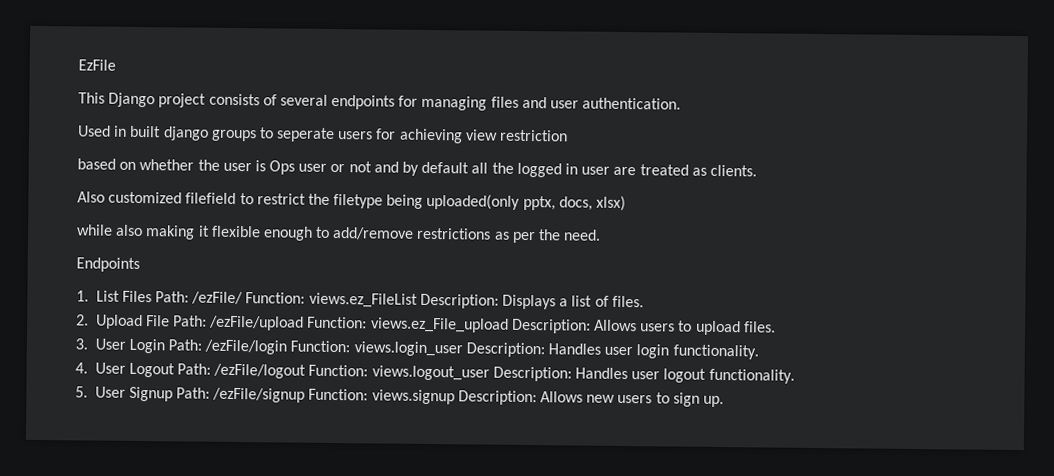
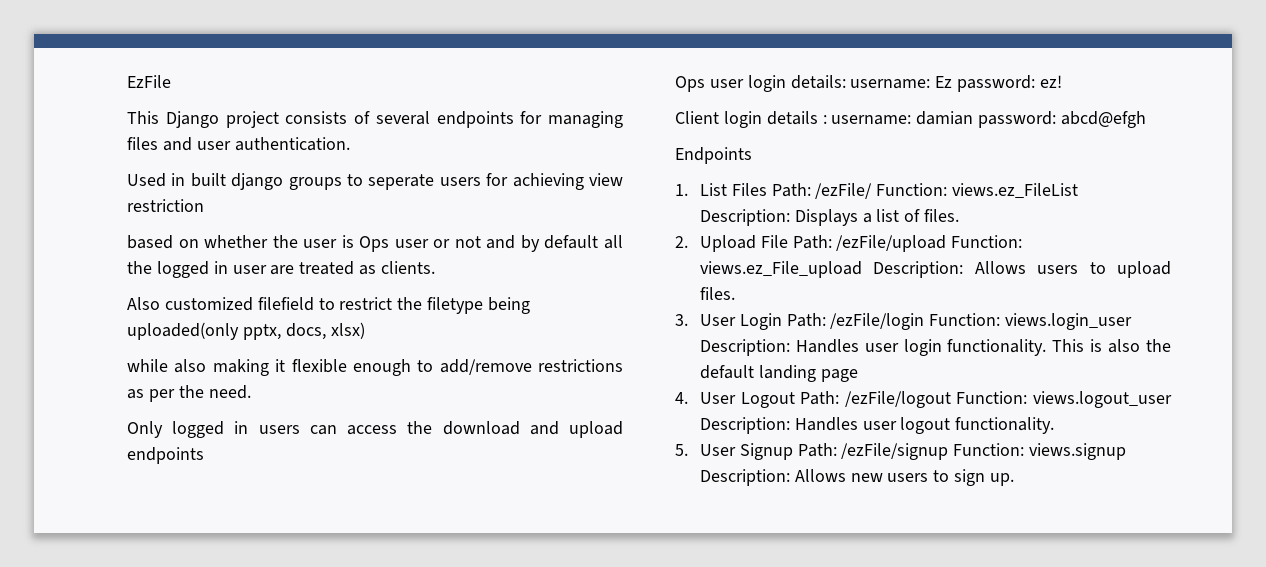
+ Only logged in users can access the download and upload endpoints
+ Ops user login details: username: Ez password: ez!
+ Client login details : username: damian password: abcd@efgh
+ This is also the default landing page

